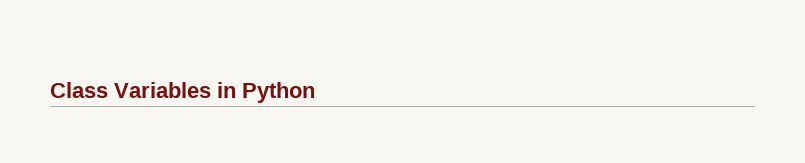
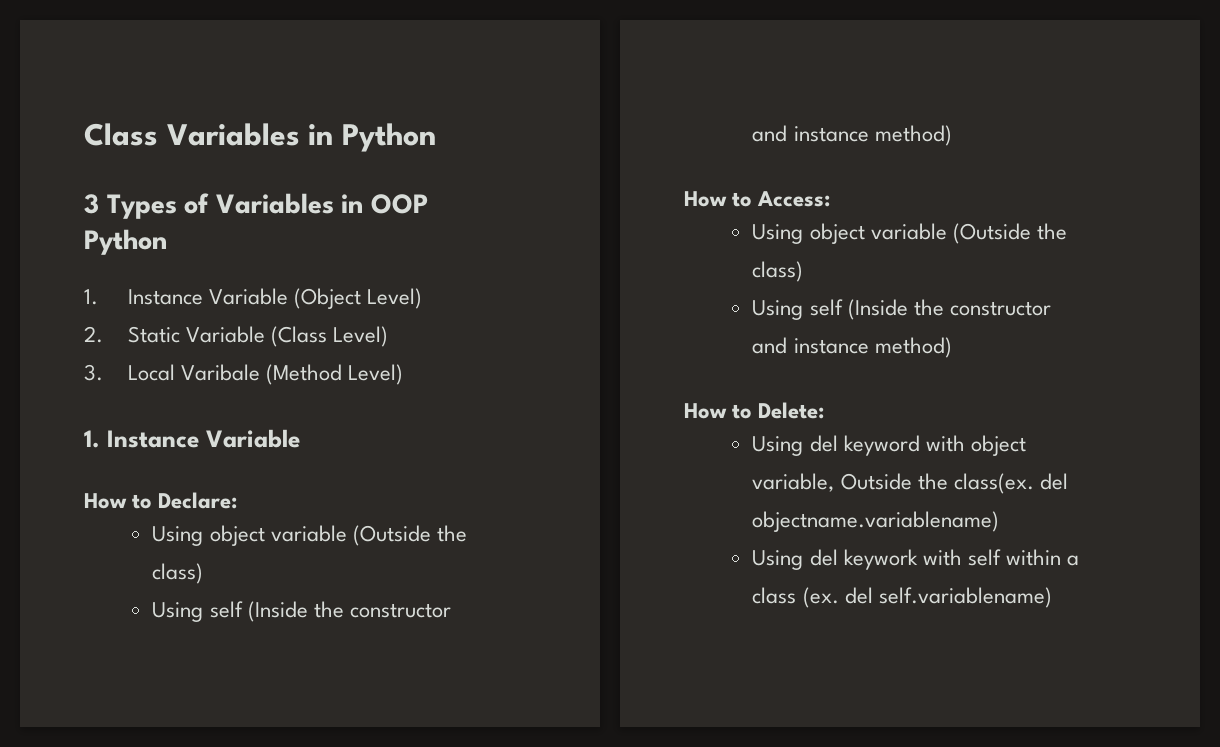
+ 3 Types of Variables in OOP Python
+ 1. Instance Variable (Object Level)
+ 2. Static Variable (Class Level)
+ 3. Local Varibale (Method Level)
+ 1. Instance Variable
+ How to Declare:
+ Using object variable (Outside the class)
+ Using self (Inside the constructor and instance method)
+ How to Access:
+ Using object variable (Outside the class)
+ Using self (Inside the constructor and instance method)
+ How to Delete:
+ Using del keyword with object variable, Outside the class(ex. del objectname.variablename)
+ Using del keywork with self within a class (ex. del self.variablename)

